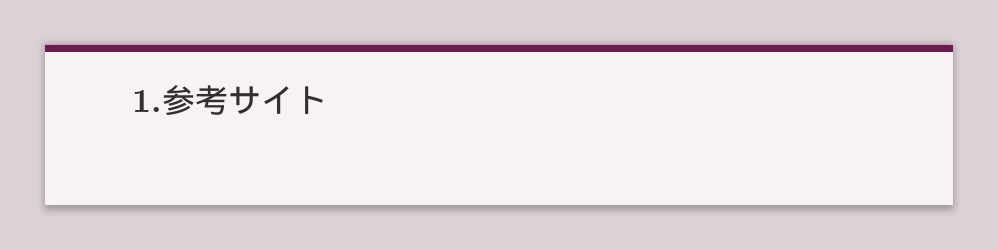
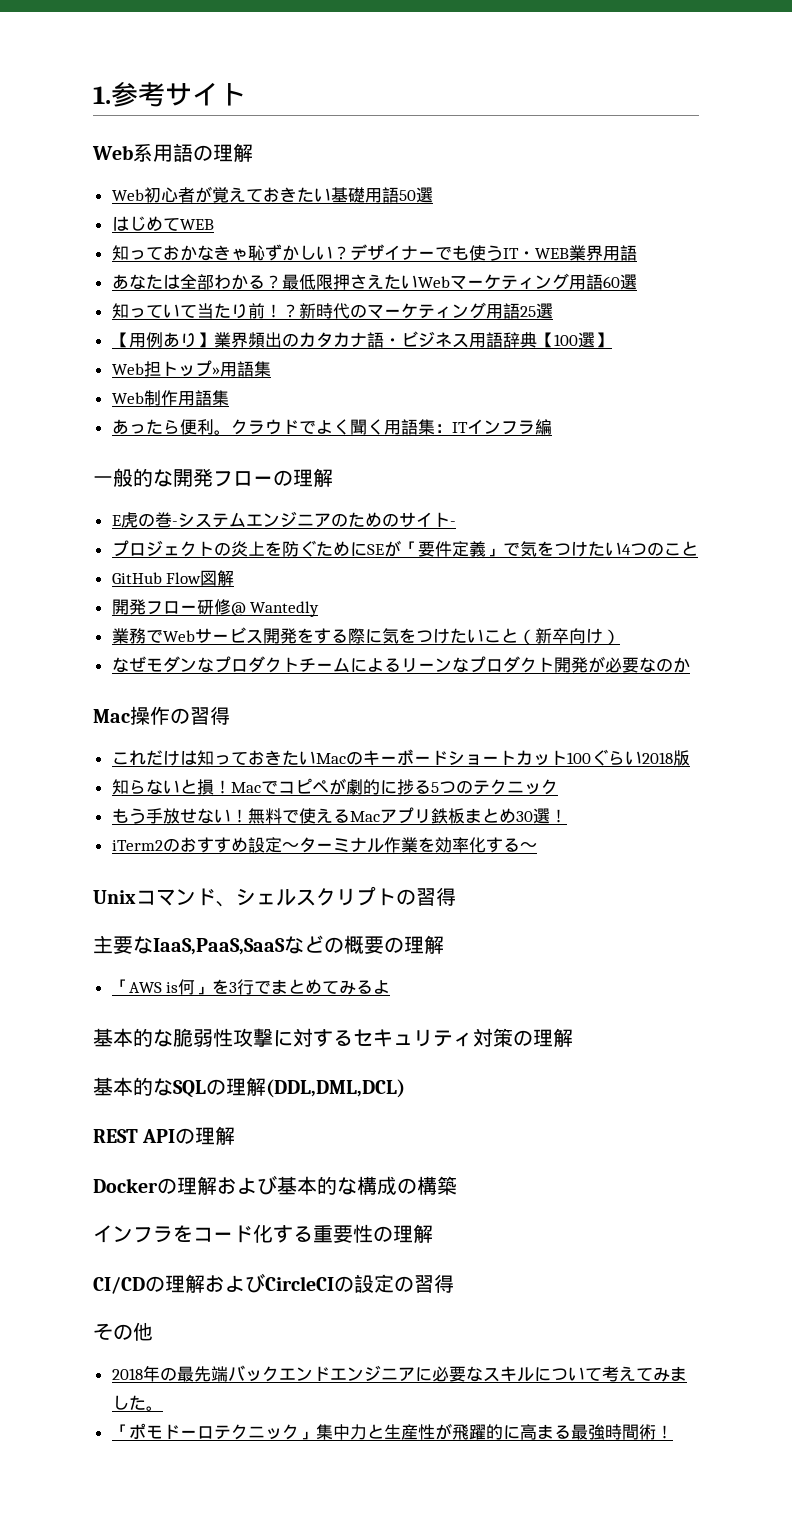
+ Web系用語の理解
+ Web初心者が覚えておきたい基礎用語50選
+ はじめてWEB
+ 知っておかなきゃ恥ずかしい？デザイナーでも使うIT・WEB業界用語
+ あなたは全部わかる？最低限押さえたいWebマーケティング用語60選
+ 知っていて当たり前！？新時代のマーケティング用語25選
+ 【用例あり】業界頻出のカタカナ語・ビジネス用語辞典【100選】
+ Web担トップ»用語集
+ Web制作用語集
+ あったら便利。クラウドでよく聞く用語集：ITインフラ編
+ 一般的な開発フローの理解
+ E虎の巻-システムエンジニアのためのサイト-
+ プロジェクトの炎上を防ぐためにSEが「要件定義」で気をつけたい4つのこと
+ GitHub Flow図解
+ 開発フロー研修@ Wantedly
+ 業務でWebサービス開発をする際に気をつけたいこと（新卒向け）
+ なぜモダンなプロダクトチームによるリーンなプロダクト開発が必要なのか
+ Mac操作の習得
+ これだけは知っておきたいMacのキーボードショートカット100ぐらい2018版
+ 知らないと損！Macでコピペが劇的に捗る5つのテクニック
+ もう手放せない！無料で使えるMacアプリ鉄板まとめ30選！
+ iTerm2のおすすめ設定〜ターミナル作業を効率化する〜
+ Unixコマンド、シェルスクリプトの習得
+ 主要なIaaS,PaaS,SaaSなどの概要の理解
+ 「AWS is何」を3行でまとめてみるよ
+ 基本的な脆弱性攻撃に対するセキュリティ対策の理解
+ 基本的なSQLの理解(DDL,DML,DCL)
+ REST APIの理解
+ Dockerの理解および基本的な構成の構築
+ インフラをコード化する重要性の理解
+ CI/CDの理解およびCircleCIの設定の習得
+ その他
+ 2018年の最先端バックエンドエンジニアに必要なスキルについて考えてみました。
+ 「ポモドーロテクニック」集中力と生産性が飛躍的に高まる最強時間術！

